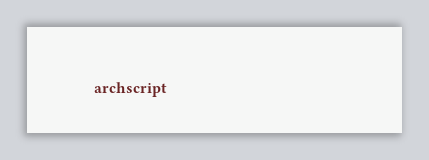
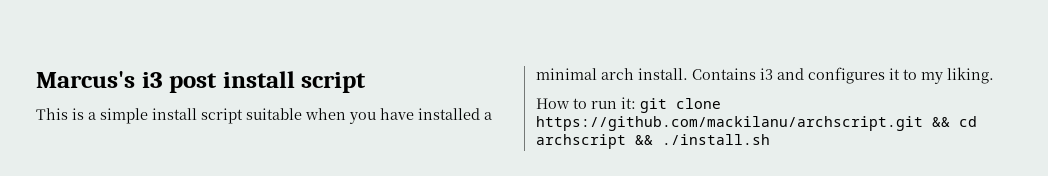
- archscript
+ Marcus's i3 post install script
+ This is a simple install script suitable when you have installed a minimal arch install. Contains i3 and configures it to my liking.
+ How to run it: git clone https://github.com/mackilanu/archscript.git && cd archscript && ./install.sh

